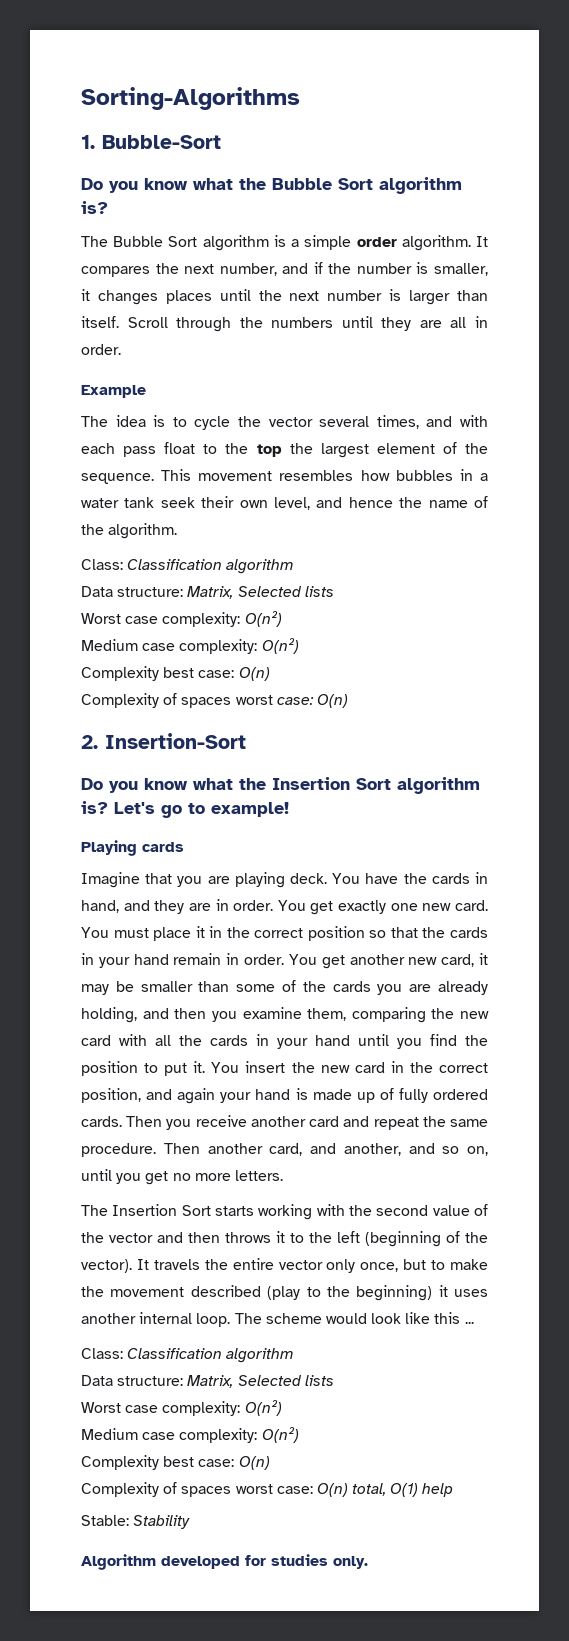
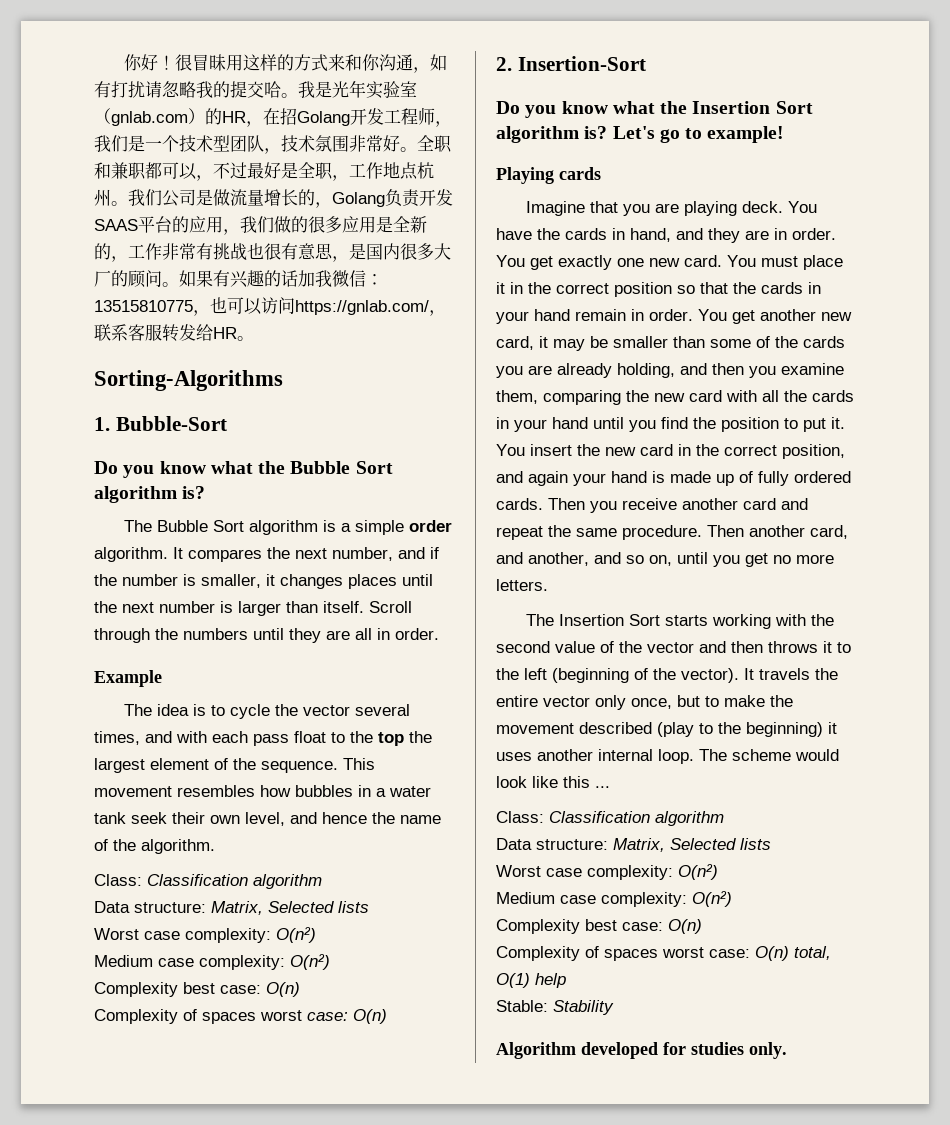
+ 你好！很冒昧用这样的方式来和你沟通，如有打扰请忽略我的提交哈。我是光年实验室（gnlab.com）的HR，在招Golang开发工程师，我们是一个技术型团队，技术氛围非常好。全职和兼职都可以，不过最好是全职，工作地点杭州。我们公司是做流量增长的，Golang负责开发SAAS平台的应用，我们做的很多应用是全新的，工作非常有挑战也很有意思，是国内很多大厂的顾问。如果有兴趣的话加我微信：13515810775，也可以访问https://gnlab.com/，联系客服转发给HR。

